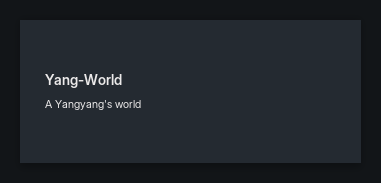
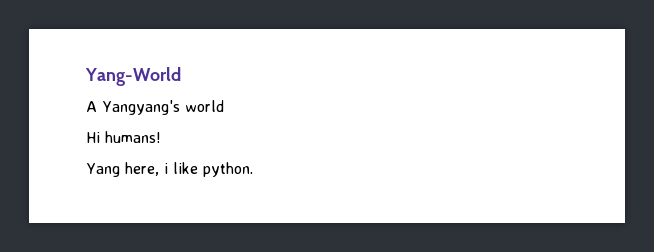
+ Hi humans!
+ Yang here, i like python.

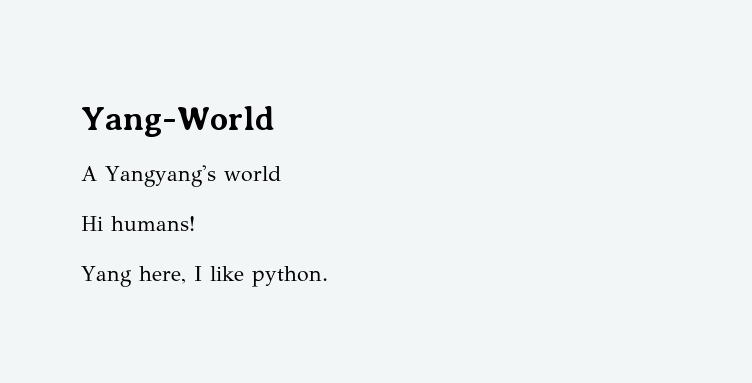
- Yang here, i like python.
+ Yang here, I like python.

